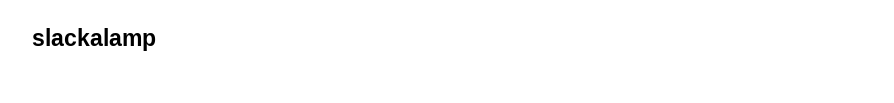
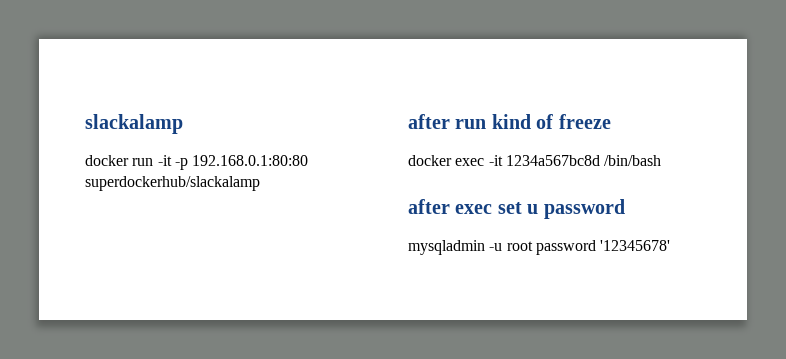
+ docker run -it -p 192.168.0.1:80:80 superdockerhub/slackalamp
+ after run kind of freeze
+ docker exec -it 1234a567bc8d /bin/bash
+ after exec set u password
+ mysqladmin -u root password '12345678'

